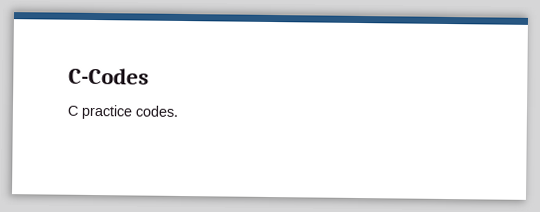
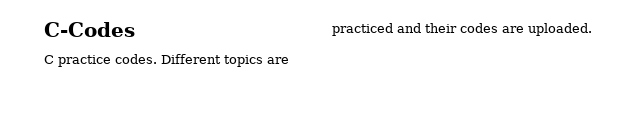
+ Different topics are practiced and their codes are uploaded.

